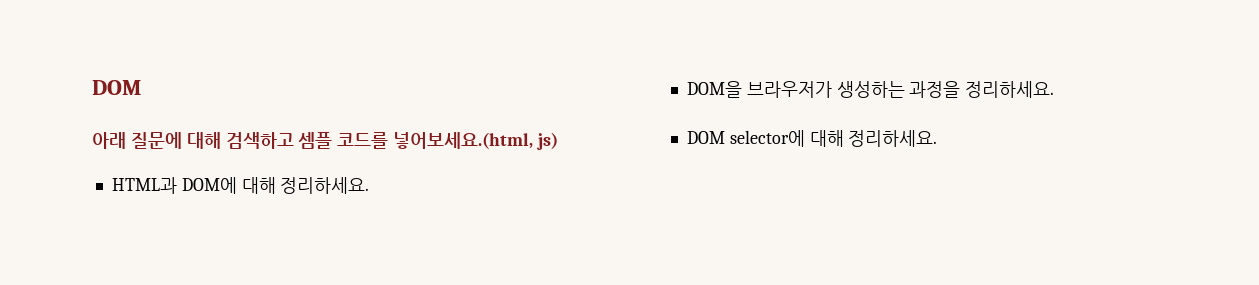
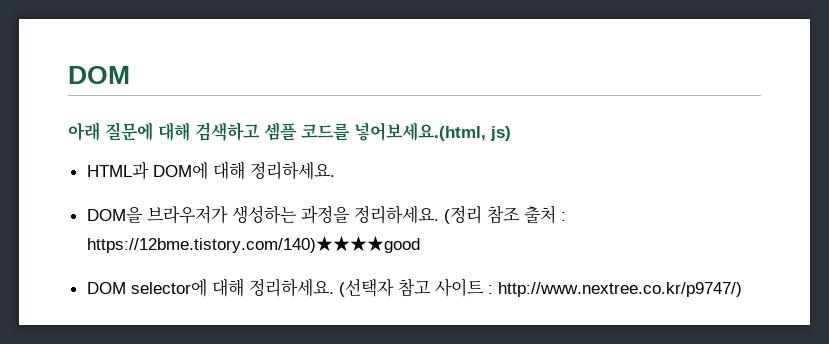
+ (정리 참조 출처 : https://12bme.tistory.com/140)★★★★good
+ (선택자 참고 사이트 : http://www.nextree.co.kr/p9747/)

